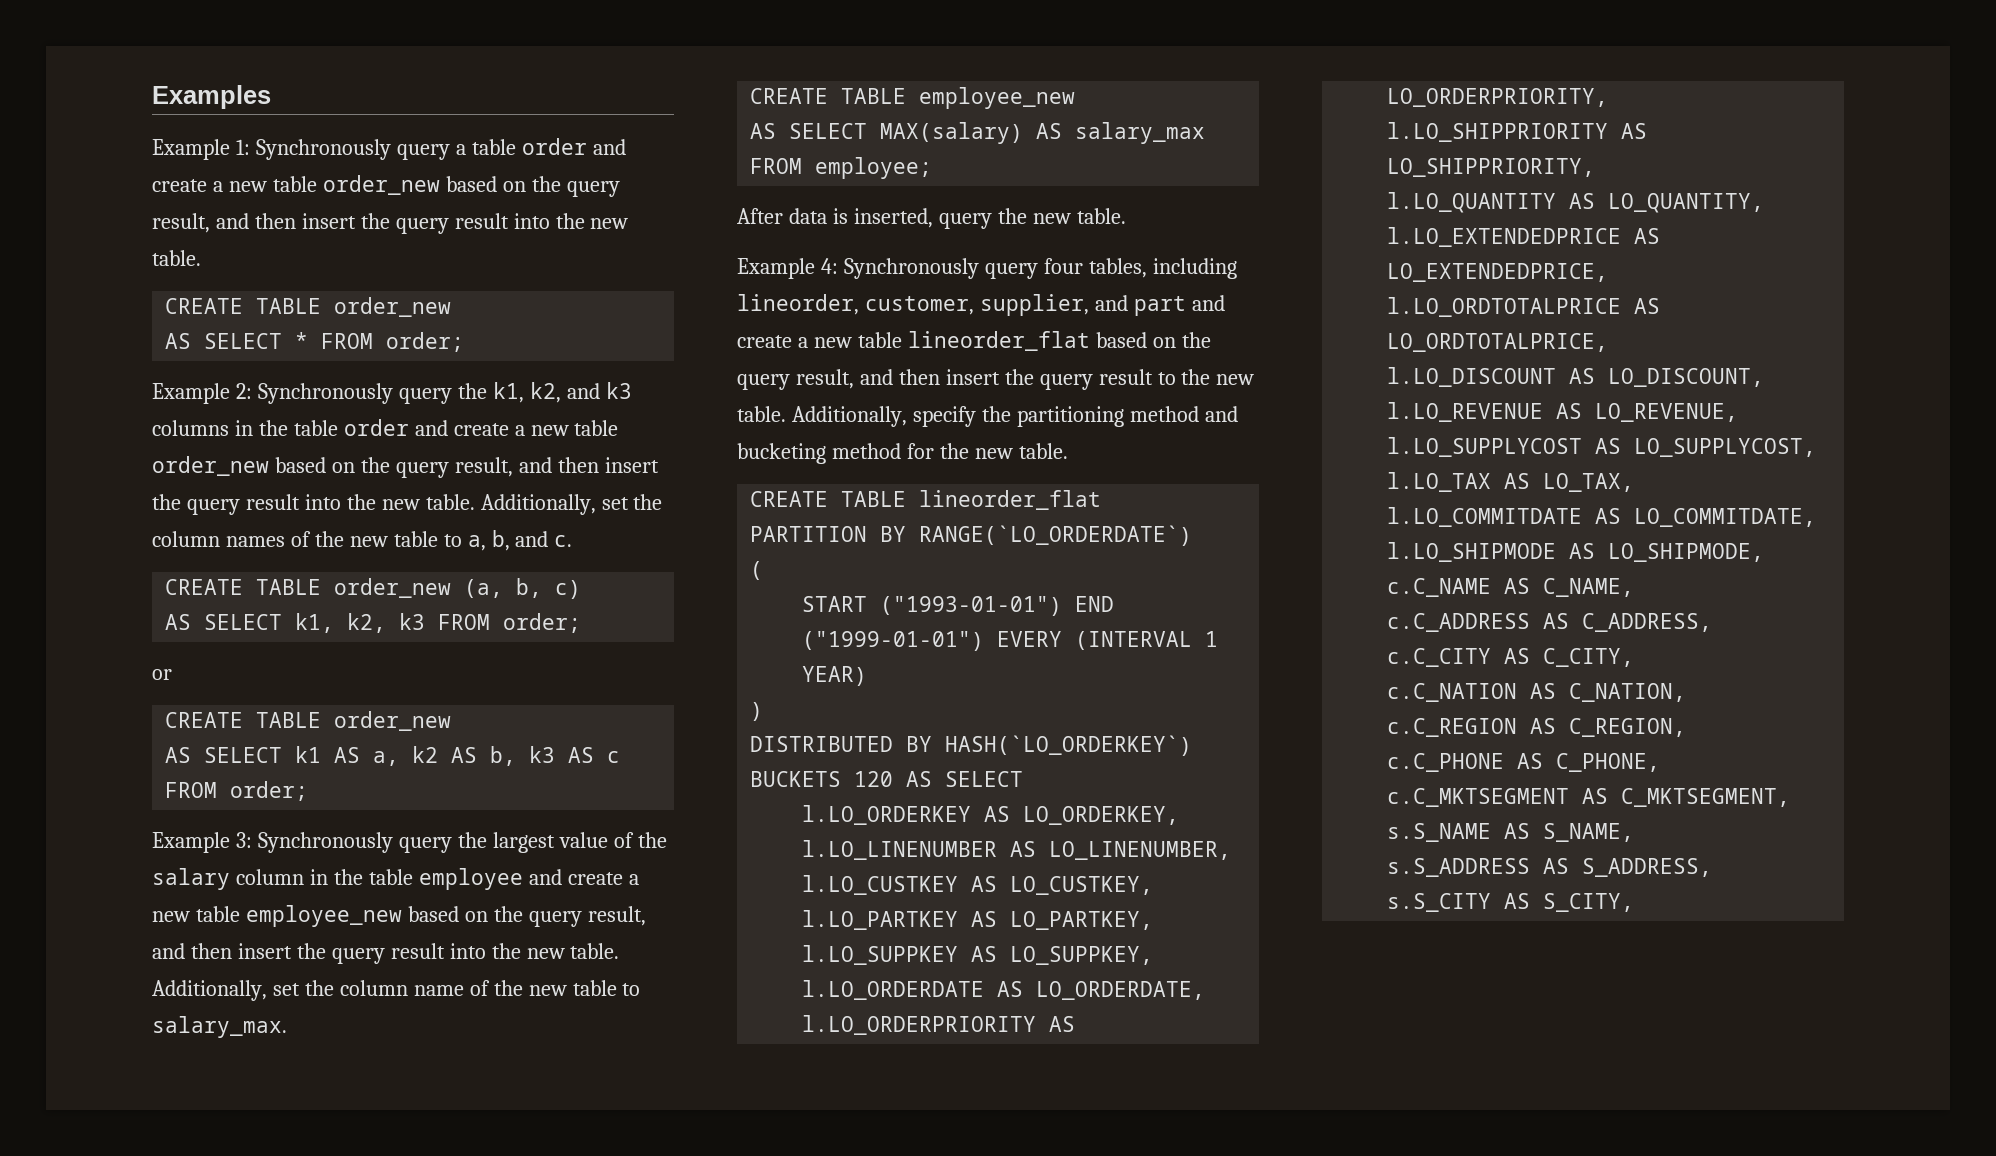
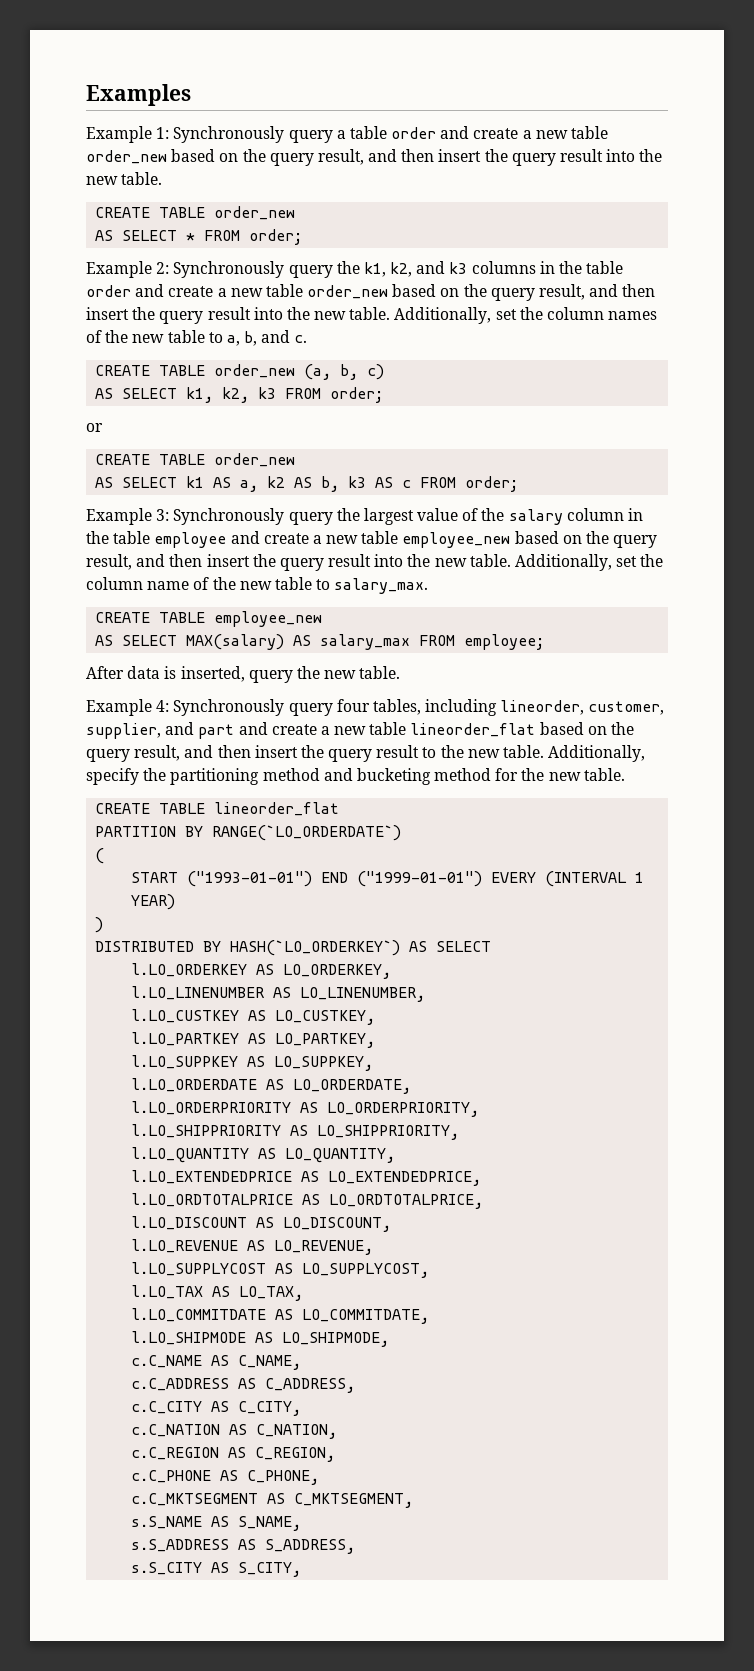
- DISTRIBUTED BY HASH(`LO_ORDERKEY`) BUCKETS 120 AS SELECT
+ DISTRIBUTED BY HASH(`LO_ORDERKEY`) AS SELECT

